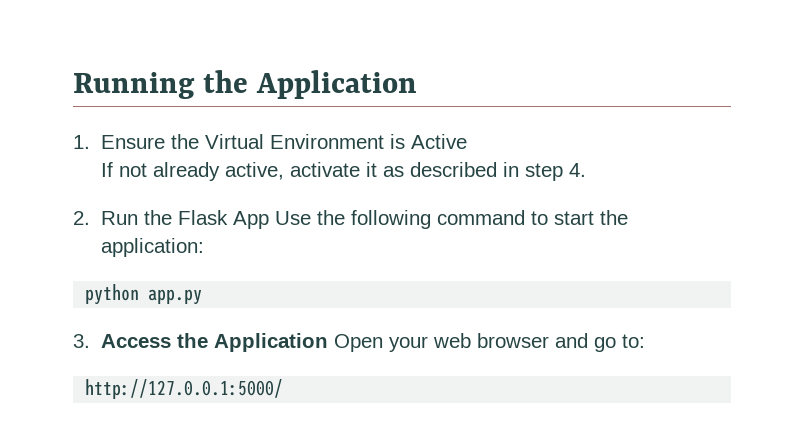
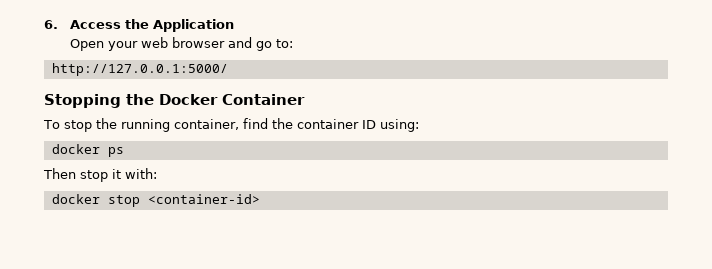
- Running the Application
- 1. Ensure the Virtual Environment is Active
- If not already active, activate it as described in step 4.
- 2. Run the Flask App Use the following command to start the application:
- python app.py
- 3. Access the Application Open your web browser and go to:
+ 6. Access the Application
+ Open your web browser and go to:
+ Stopping the Docker Container
+ To stop the running container, find the container ID using:
+ docker ps
+ Then stop it with:
+ docker stop <container-id>

